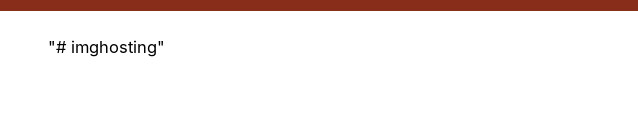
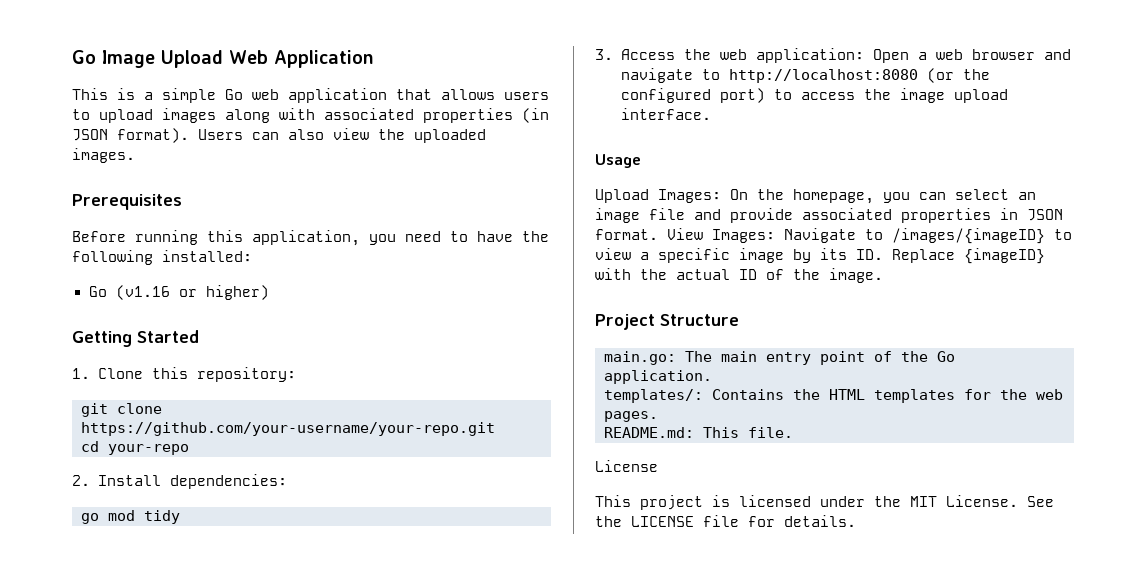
- "# imghosting"
+ Go Image Upload Web Application
+ This is a simple Go web application that allows users to upload images along with associated properties (in JSON format). Users can also view the uploaded images.
+ Prerequisites
+ Before running this application, you need to have the following installed:
+ Go (v1.16 or higher)
+ Getting Started
+ 1. Clone this repository:
+ git clone https://github.com/your-username/your-repo.git
+ cd your-repo
+ 2. Install dependencies:
+ go mod tidy
+ 3. Access the web application: Open a web browser and navigate to http://localhost:8080 (or the configured port) to access the image upload interface.
+ Usage
+ Upload Images: On the homepage, you can select an image file and provide associated properties in JSON format. View Images: Navigate to /images/{imageID} to view a specific image by its ID. Replace {imageID} with the actual ID of the image.
+ Project Structure
+ main.go: The main entry point of the Go application.
+ templates/: Contains the HTML templates for the web pages.
+ README.md: This file.
+ License
+ This project is licensed under the MIT License. See the LICENSE file for details.

